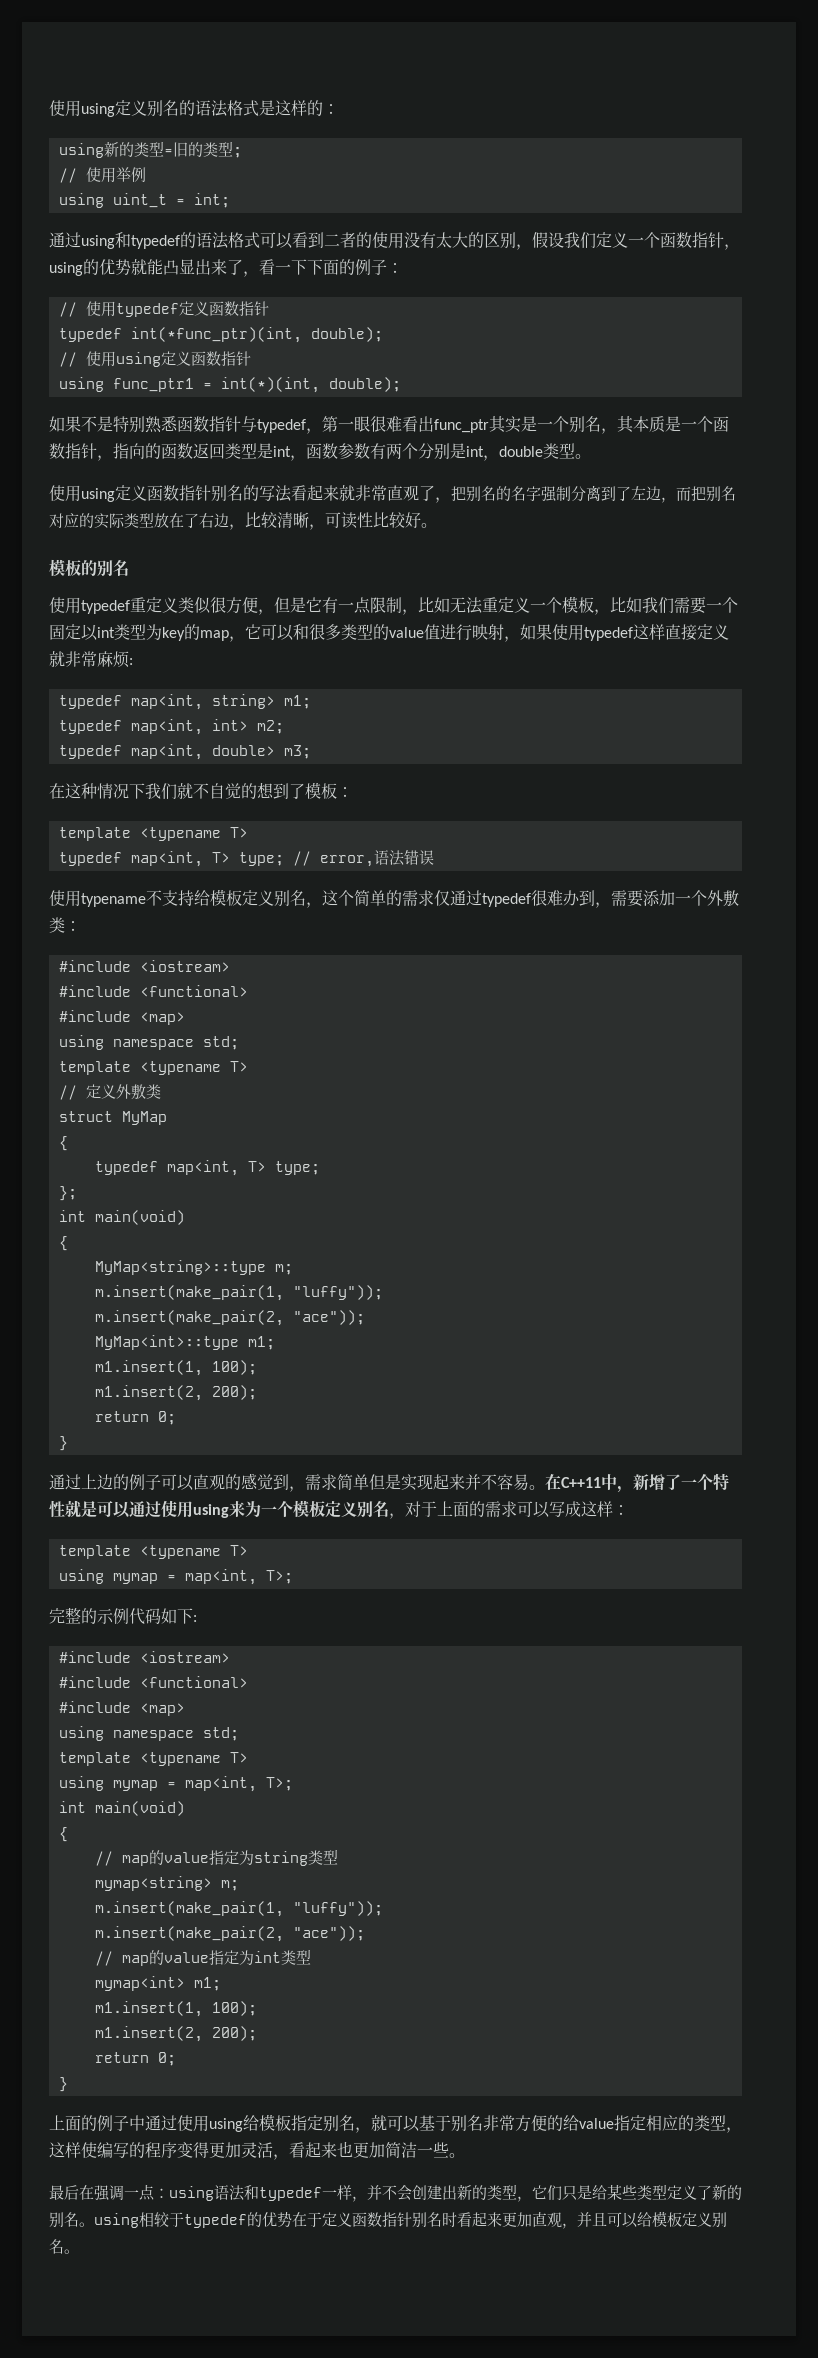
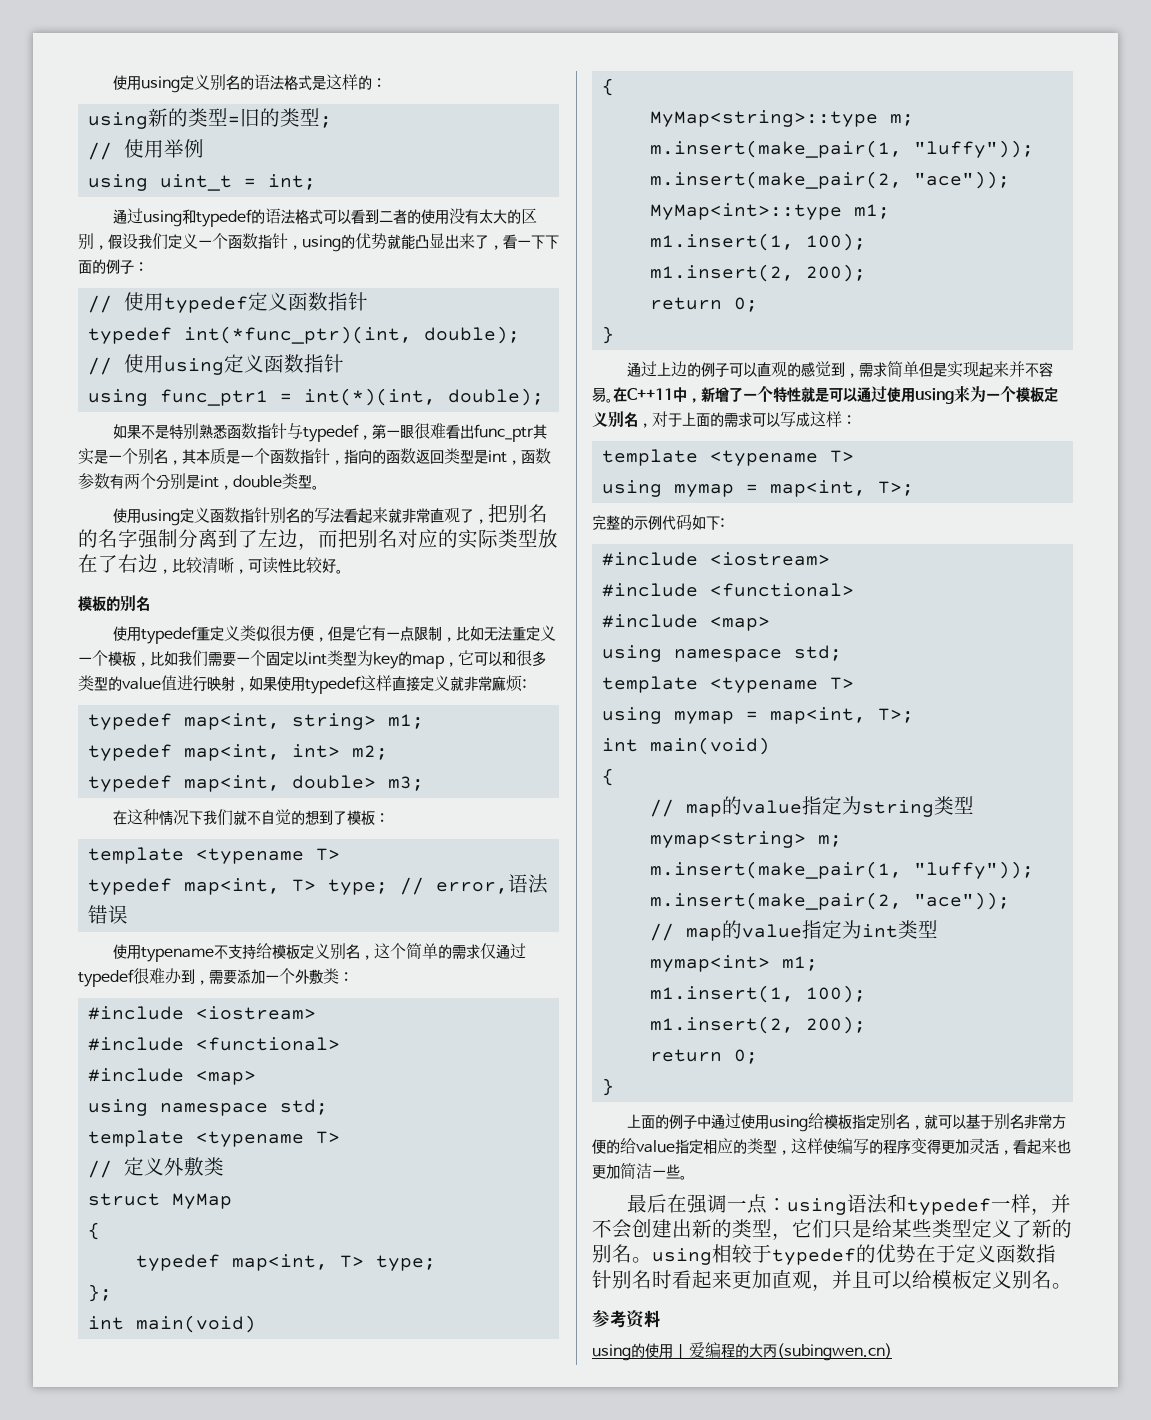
+ 参考资料
+ using的使用 | 爱编程的大丙(subingwen.cn)

